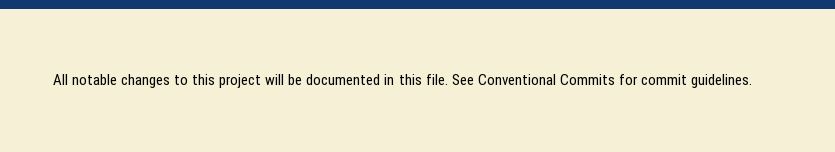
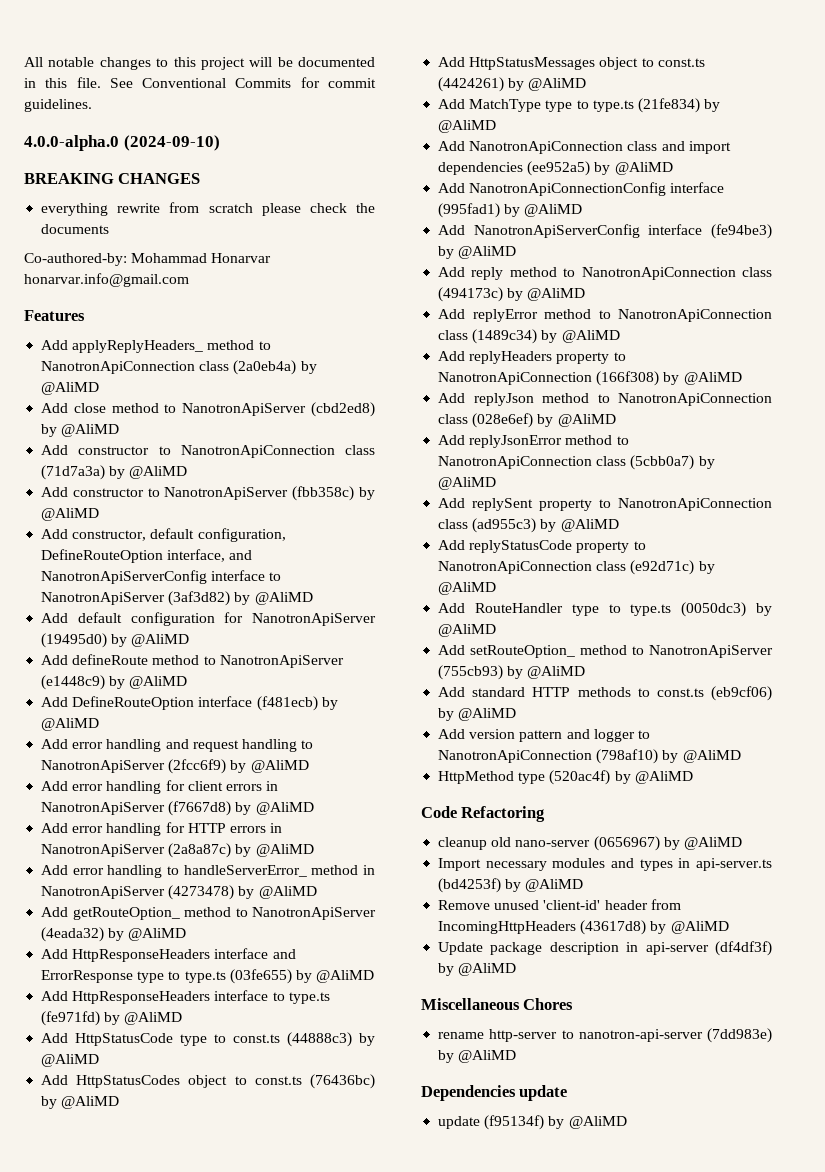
+ 4.0.0-alpha.0 (2024-09-10)
+ BREAKING CHANGES
+ everything rewrite from scratch please check the documents
+ Co-authored-by: Mohammad Honarvar honarvar.info@gmail.com
+ Features
+ Add applyReplyHeaders_ method to NanotronApiConnection class (2a0eb4a) by @AliMD
+ Add close method to NanotronApiServer (cbd2ed8) by @AliMD
+ Add constructor to NanotronApiConnection class (71d7a3a) by @AliMD
+ Add constructor to NanotronApiServer (fbb358c) by @AliMD
+ Add constructor, default configuration, DefineRouteOption interface, and NanotronApiServerConfig interface to NanotronApiServer (3af3d82) by @AliMD
+ Add default configuration for NanotronApiServer (19495d0) by @AliMD
+ Add defineRoute method to NanotronApiServer (e1448c9) by @AliMD
+ Add DefineRouteOption interface (f481ecb) by @AliMD
+ Add error handling and request handling to NanotronApiServer (2fcc6f9) by @AliMD
+ Add error handling for client errors in NanotronApiServer (f7667d8) by @AliMD
+ Add error handling for HTTP errors in NanotronApiServer (2a8a87c) by @AliMD
+ Add error handling to handleServerError_ method in NanotronApiServer (4273478) by @AliMD
+ Add getRouteOption_ method to NanotronApiServer (4eada32) by @AliMD
+ Add HttpResponseHeaders interface and ErrorResponse type to type.ts (03fe655) by @AliMD
+ Add HttpResponseHeaders interface to type.ts (fe971fd) by @AliMD
+ Add HttpStatusCode type to const.ts (44888c3) by @AliMD
+ Add HttpStatusCodes object to const.ts (76436bc) by @AliMD
+ Add HttpStatusMessages object to const.ts (4424261) by @AliMD
+ Add MatchType type to type.ts (21fe834) by @AliMD
+ Add NanotronApiConnection class and import dependencies (ee952a5) by @AliMD
+ Add NanotronApiConnectionConfig interface (995fad1) by @AliMD
+ Add NanotronApiServerConfig interface (fe94be3) by @AliMD
+ Add reply method to NanotronApiConnection class (494173c) by @AliMD
+ Add replyError method to NanotronApiConnection class (1489c34) by @AliMD
+ Add replyHeaders property to NanotronApiConnection (166f308) by @AliMD
+ Add replyJson method to NanotronApiConnection class (028e6ef) by @AliMD
+ Add replyJsonError method to NanotronApiConnection class (5cbb0a7) by @AliMD
+ Add replySent property to NanotronApiConnection class (ad955c3) by @AliMD
+ Add replyStatusCode property to NanotronApiConnection class (e92d71c) by @AliMD
+ Add RouteHandler type to type.ts (0050dc3) by @AliMD
+ Add setRouteOption_ method to NanotronApiServer (755cb93) by @AliMD
+ Add standard HTTP methods to const.ts (eb9cf06) by @AliMD
+ Add version pattern and logger to NanotronApiConnection (798af10) by @AliMD
+ HttpMethod type (520ac4f) by @AliMD
+ Code Refactoring
+ cleanup old nano-server (0656967) by @AliMD
+ Import necessary modules and types in api-server.ts (bd4253f) by @AliMD
+ Remove unused 'client-id' header from IncomingHttpHeaders (43617d8) by @AliMD
+ Update package description in api-server (df4df3f) by @AliMD
+ Miscellaneous Chores
+ rename http-server to nanotron-api-server (7dd983e) by @AliMD
+ Dependencies update
+ update (f95134f) by @AliMD

